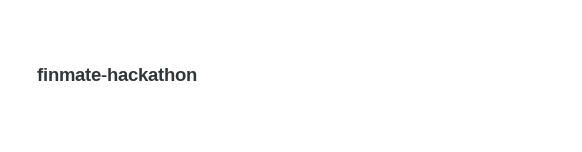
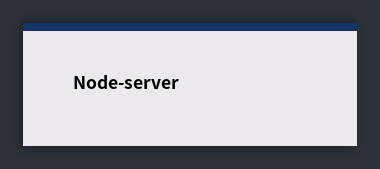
- finmate-hackathon
+ Node-server

